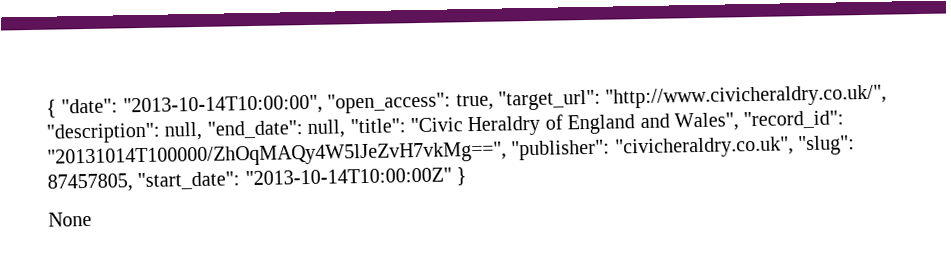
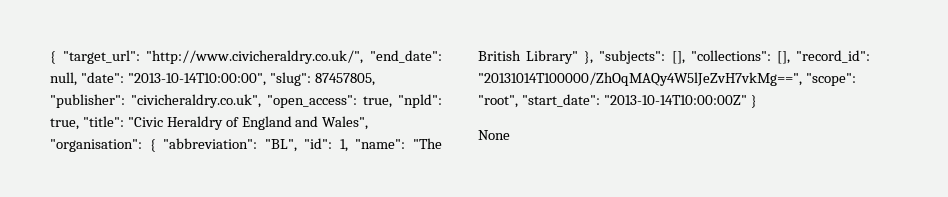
- { "date": "2013-10-14T10:00:00", "open_access": true, "target_url": "http://www.civicheraldry.co.uk/", "description": null, "end_date": null, "title": "Civic Heraldry of England and Wales", "record_id": "20131014T100000/ZhOqMAQy4W5lJeZvH7vkMg==", "publisher": "civicheraldry.co.uk", "slug": 87457805, "start_date": "2013-10-14T10:00:00Z" }
+ { "target_url": "http://www.civicheraldry.co.uk/", "end_date": null, "date": "2013-10-14T10:00:00", "slug": 87457805, "publisher": "civicheraldry.co.uk", "open_access": true, "npld": true, "title": "Civic Heraldry of England and Wales", "organisation": { "abbreviation": "BL", "id": 1, "name": "The British Library" }, "subjects": [], "collections": [], "record_id": "20131014T100000/ZhOqMAQy4W5lJeZvH7vkMg==", "scope": "root", "start_date": "2013-10-14T10:00:00Z" }

